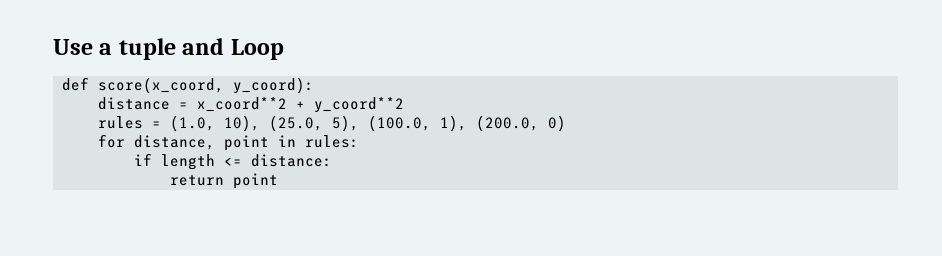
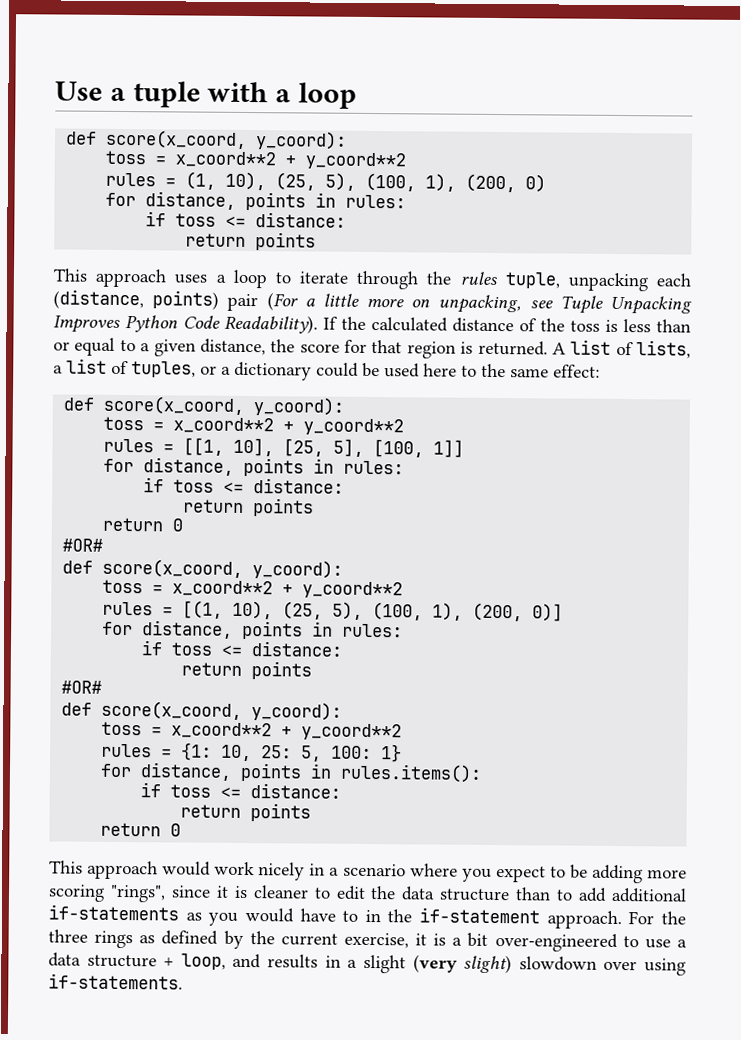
- Use a tuple and Loop
+ Use a tuple with a loop
  def score(x_coord, y_coord):
- distance = x_coord**2 + y_coord**2
- rules = (1.0, 10), (25.0, 5), (100.0, 1), (200.0, 0)
- for distance, point in rules:
- if length <= distance:
- return point
+ toss = x_coord**2 + y_coord**2
+ rules = (1, 10), (25, 5), (100, 1), (200, 0)
+ for distance, points in rules:
+ if toss <= distance:
+ return points
+ This approach uses a loop to iterate through the rules tuple, unpacking each (distance, points) pair (For a little more on unpacking, see Tuple Unpacking Improves Python Code Readability). If the calculated distance of the toss is less than or equal to a given distance, the score for that region is returned. A list of lists, a list of tuples, or a dictionary could be used here to the same effect:
+ def score(x_coord, y_coord):
+ toss = x_coord**2 + y_coord**2
+ rules = [[1, 10], [25, 5], [100, 1]]
+ for distance, points in rules:
+ if toss <= distance:
+ return points
+ return 0
+ #OR#
+ def score(x_coord, y_coord):
+ toss = x_coord**2 + y_coord**2
+ rules = [(1, 10), (25, 5), (100, 1), (200, 0)]
+ for distance, points in rules:
+ if toss <= distance:
+ return points
+ #OR#
+ def score(x_coord, y_coord):
+ toss = x_coord**2 + y_coord**2
+ rules = {1: 10, 25: 5, 100: 1}
+ for distance, points in rules.items():
+ if toss <= distance:
+ return points
+ return 0
+ This approach would work nicely in a scenario where you expect to be adding more scoring "rings", since it is cleaner to edit the data structure than to add additional if-statements as you would have to in the if-statement approach. For the three rings as defined by the current exercise, it is a bit over-engineered to use a data structure + loop, and results in a slight (very slight) slowdown over using if-statements.

